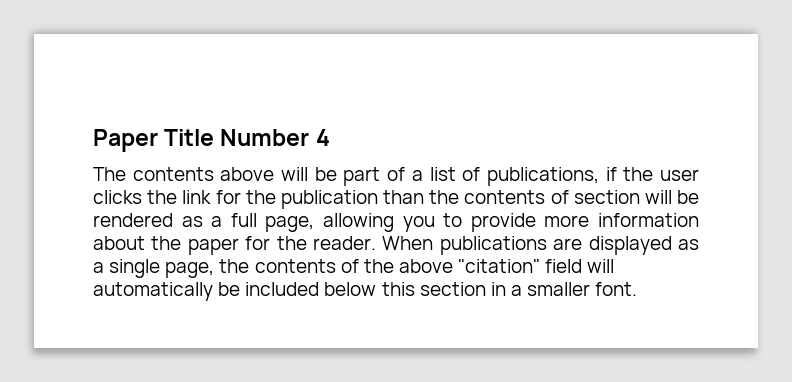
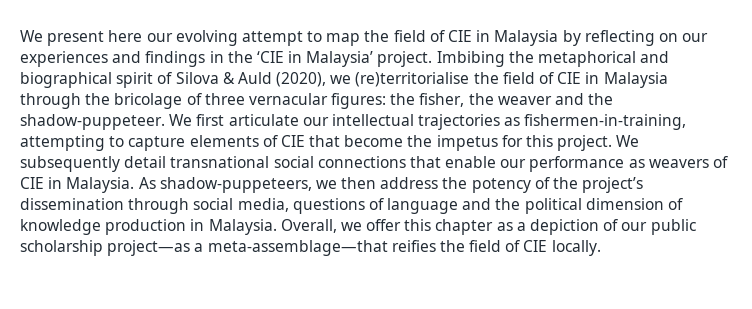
- Paper Title Number 4
- The contents above will be part of a list of publications, if the user clicks the link for the publication than the contents of section will be rendered as a full page, allowing you to provide more information about the paper for the reader. When publications are displayed as a single page, the contents of the above "citation" field will automatically be included below this section in a smaller font.
+ We present here our evolving attempt to map the field of CIE in Malaysia by reflecting on our experiences and findings in the ‘CIE in Malaysia’ project. Imbibing the metaphorical and biographical spirit of Silova & Auld (2020), we (re)territorialise the field of CIE in Malaysia through the bricolage of three vernacular figures: the fisher, the weaver and the shadow-puppeteer. We first articulate our intellectual trajectories as fishermen-in-training, attempting to capture elements of CIE that become the impetus for this project. We subsequently detail transnational social connections that enable our performance as weavers of CIE in Malaysia. As shadow-puppeteers, we then address the potency of the project’s dissemination through social media, questions of language and the political dimension of knowledge production in Malaysia. Overall, we offer this chapter as a depiction of our public scholarship project—as a meta-assemblage—that reifies the field of CIE locally.

